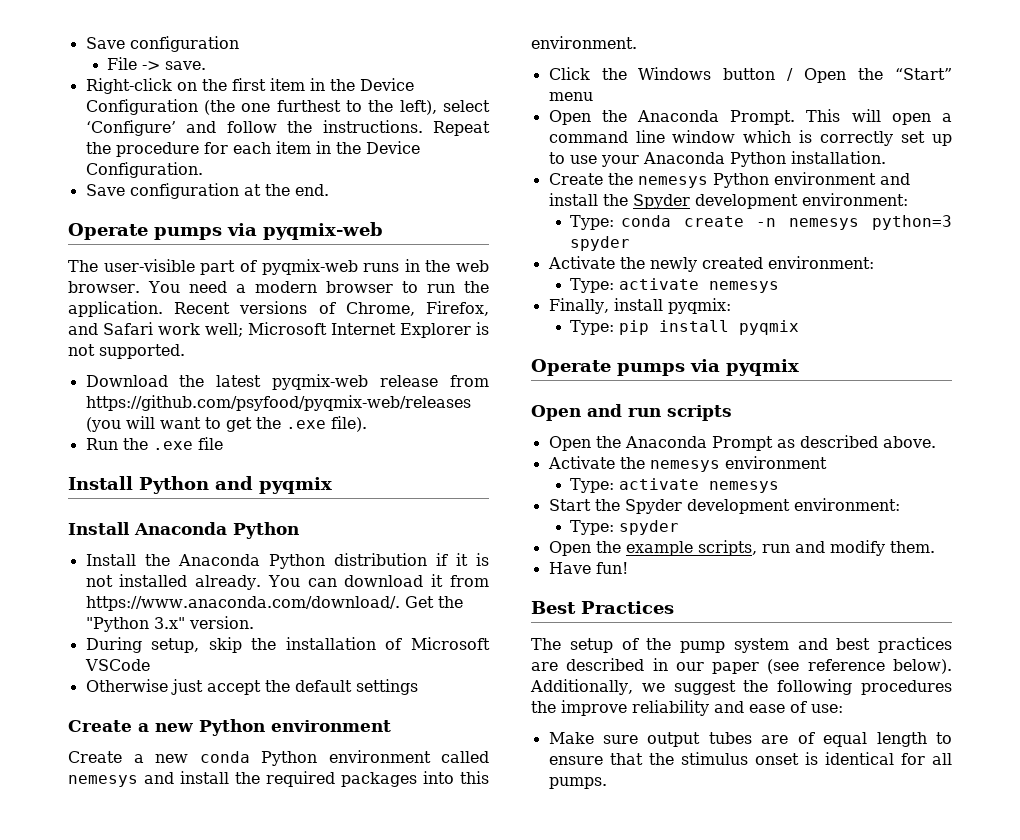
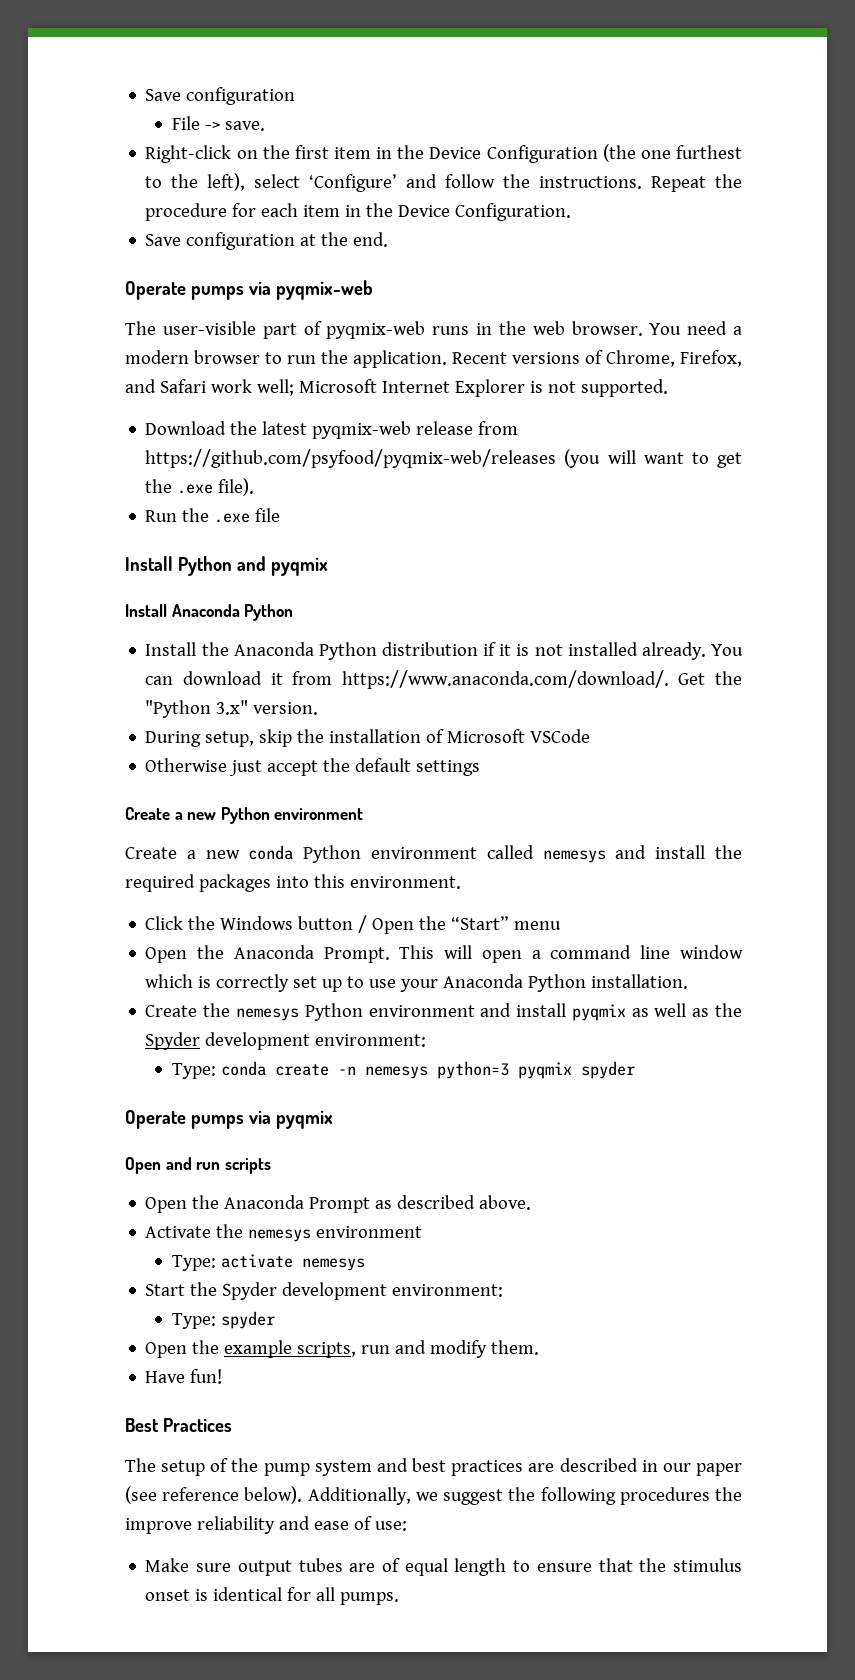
- Create the nemesys Python environment and install the Spyder development environment:
+ Create the nemesys Python environment and install pyqmix as well as the Spyder development environment:
- Type: conda create -n nemesys python=3 spyder
- Activate the newly created environment:
- Type: activate nemesys
- Finally, install pyqmix:
- Type: pip install pyqmix
+ Type: conda create -n nemesys python=3 pyqmix spyder

